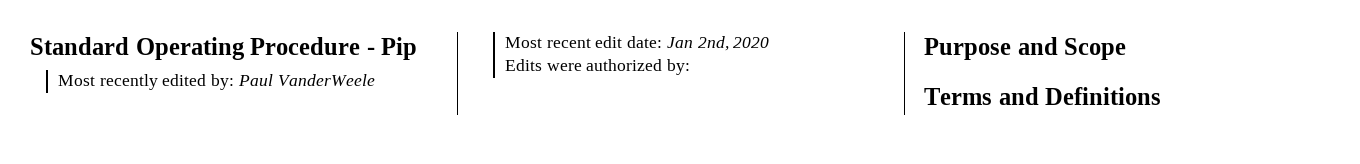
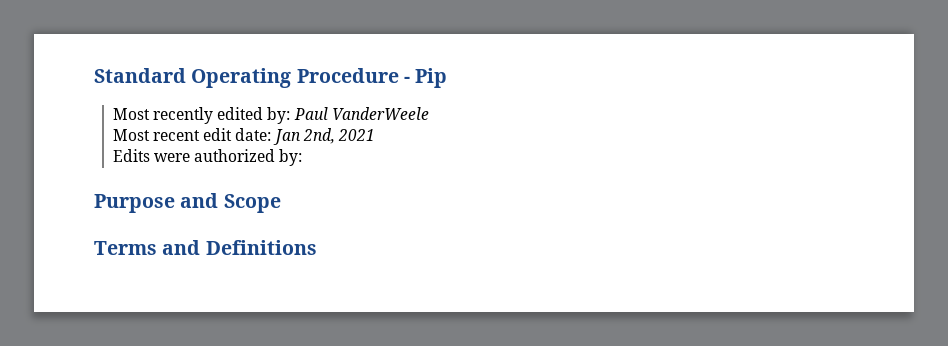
- Most recent edit date: Jan 2nd, 2020
+ Most recent edit date: Jan 2nd, 2021

